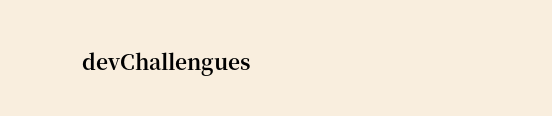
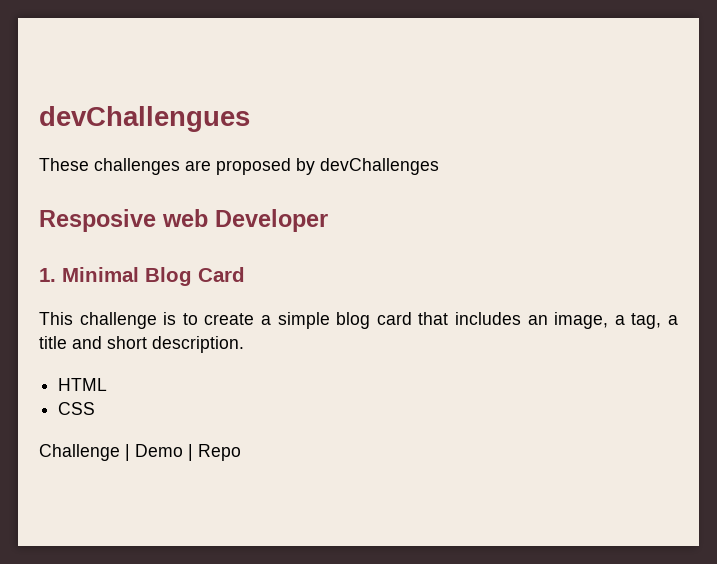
+ These challenges are proposed by devChallenges
+ Resposive web Developer
+ 1. Minimal Blog Card
+ This challenge is to create a simple blog card that includes an image, a tag, a title and short description.
+ HTML
+ CSS
+ Challenge | Demo | Repo

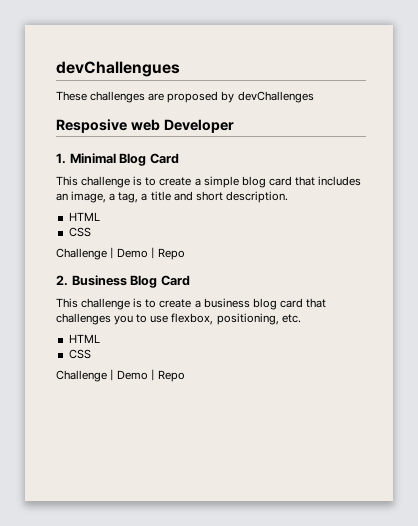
+ 2. Business Blog Card
+ This challenge is to create a business blog card that challenges you to use flexbox, positioning, etc.
+ HTML
+ CSS
+ Challenge | Demo | Repo

